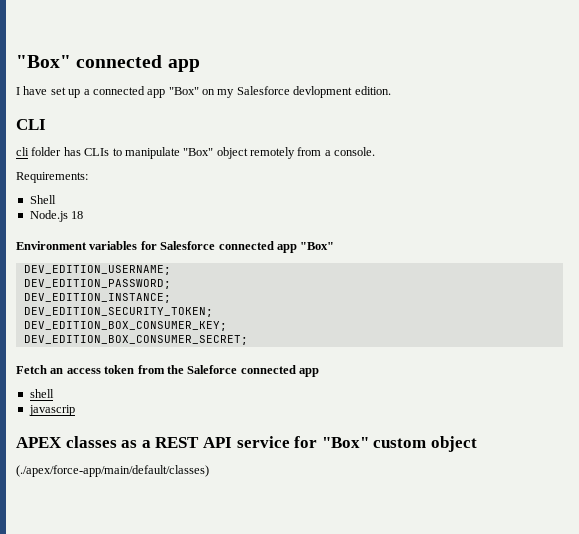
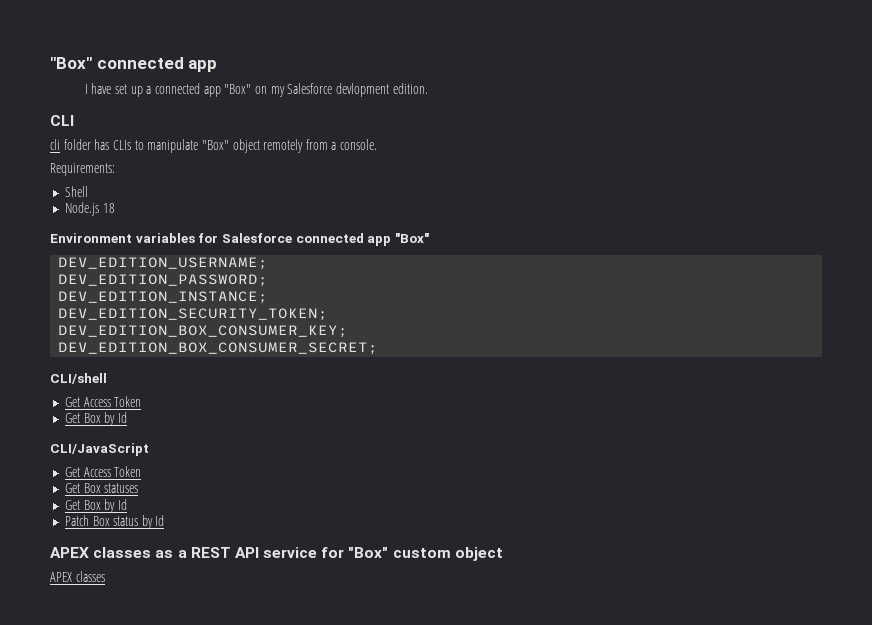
- Fetch an access token from the Saleforce connected app
- shell
- javascrip
+ CLI/shell
+ Get Access Token
+ Get Box by Id
+ CLI/JavaScript
+ Get Access Token
+ Get Box statuses
+ Get Box by Id
+ Patch Box status by Id
  APEX classes as a REST API service for "Box" custom object
- (./apex/force-app/main/default/classes)
+ APEX classes

